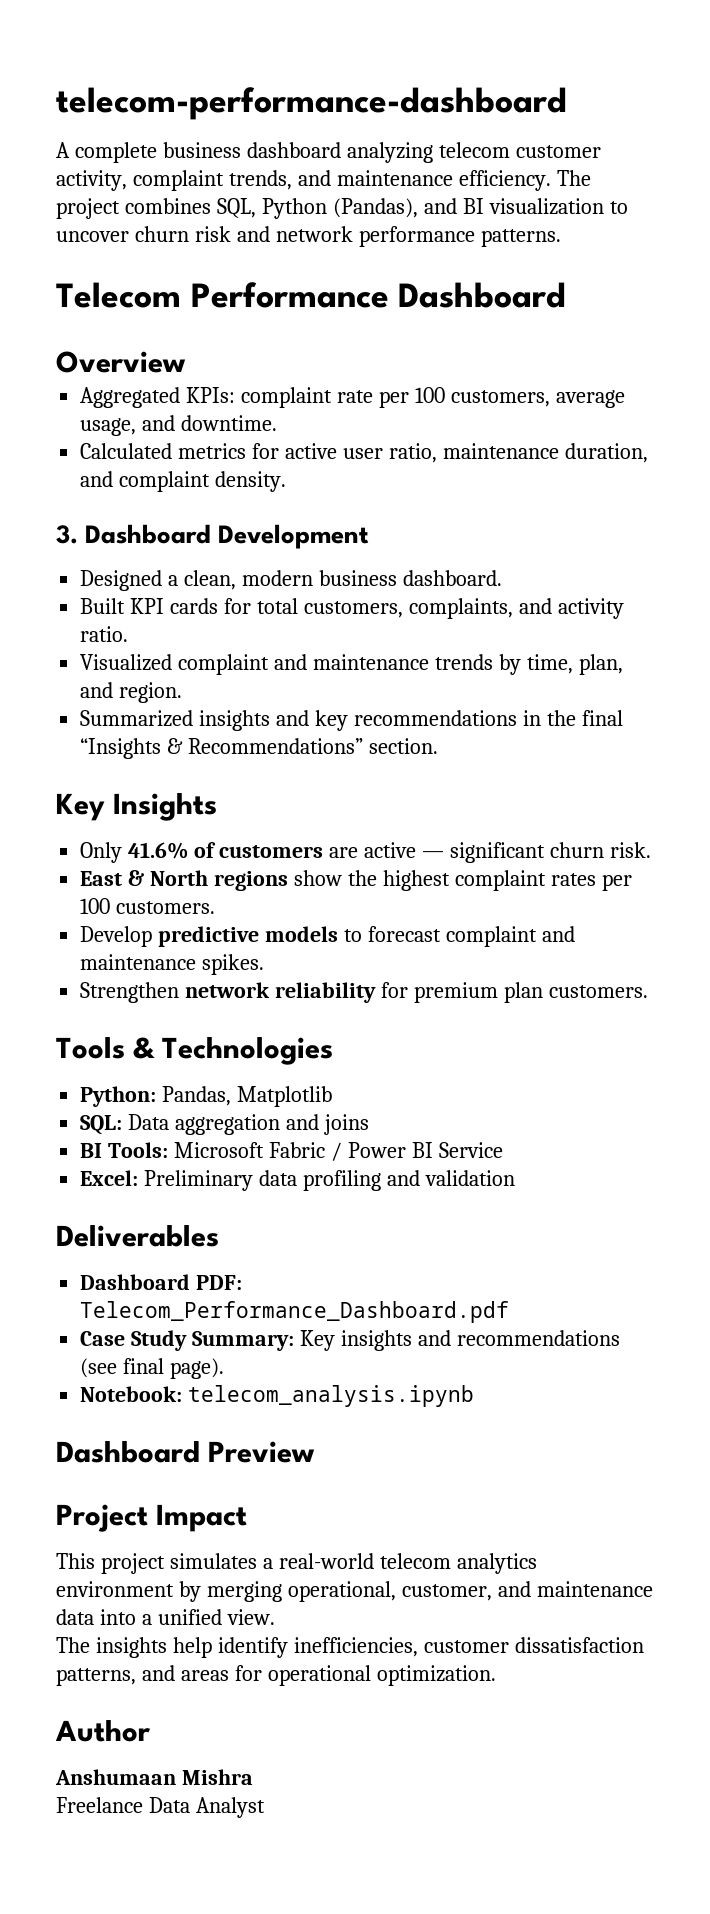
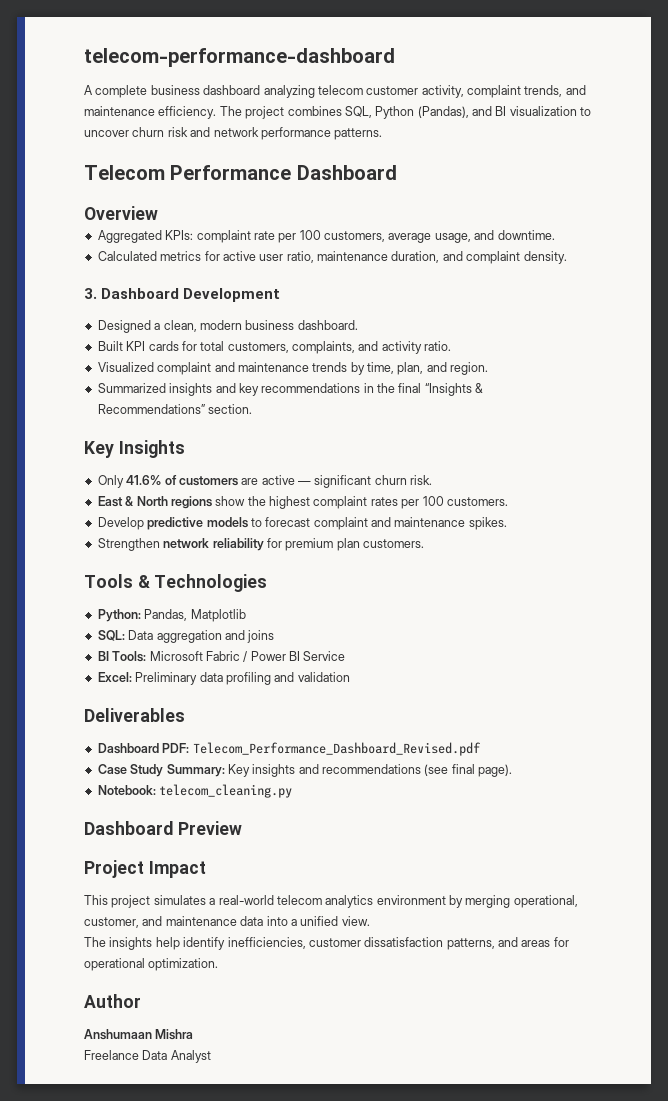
- Dashboard PDF: Telecom_Performance_Dashboard.pdf
+ Dashboard PDF: Telecom_Performance_Dashboard_Revised.pdf
- Notebook: telecom_analysis.ipynb
+ Notebook: telecom_cleaning.py

